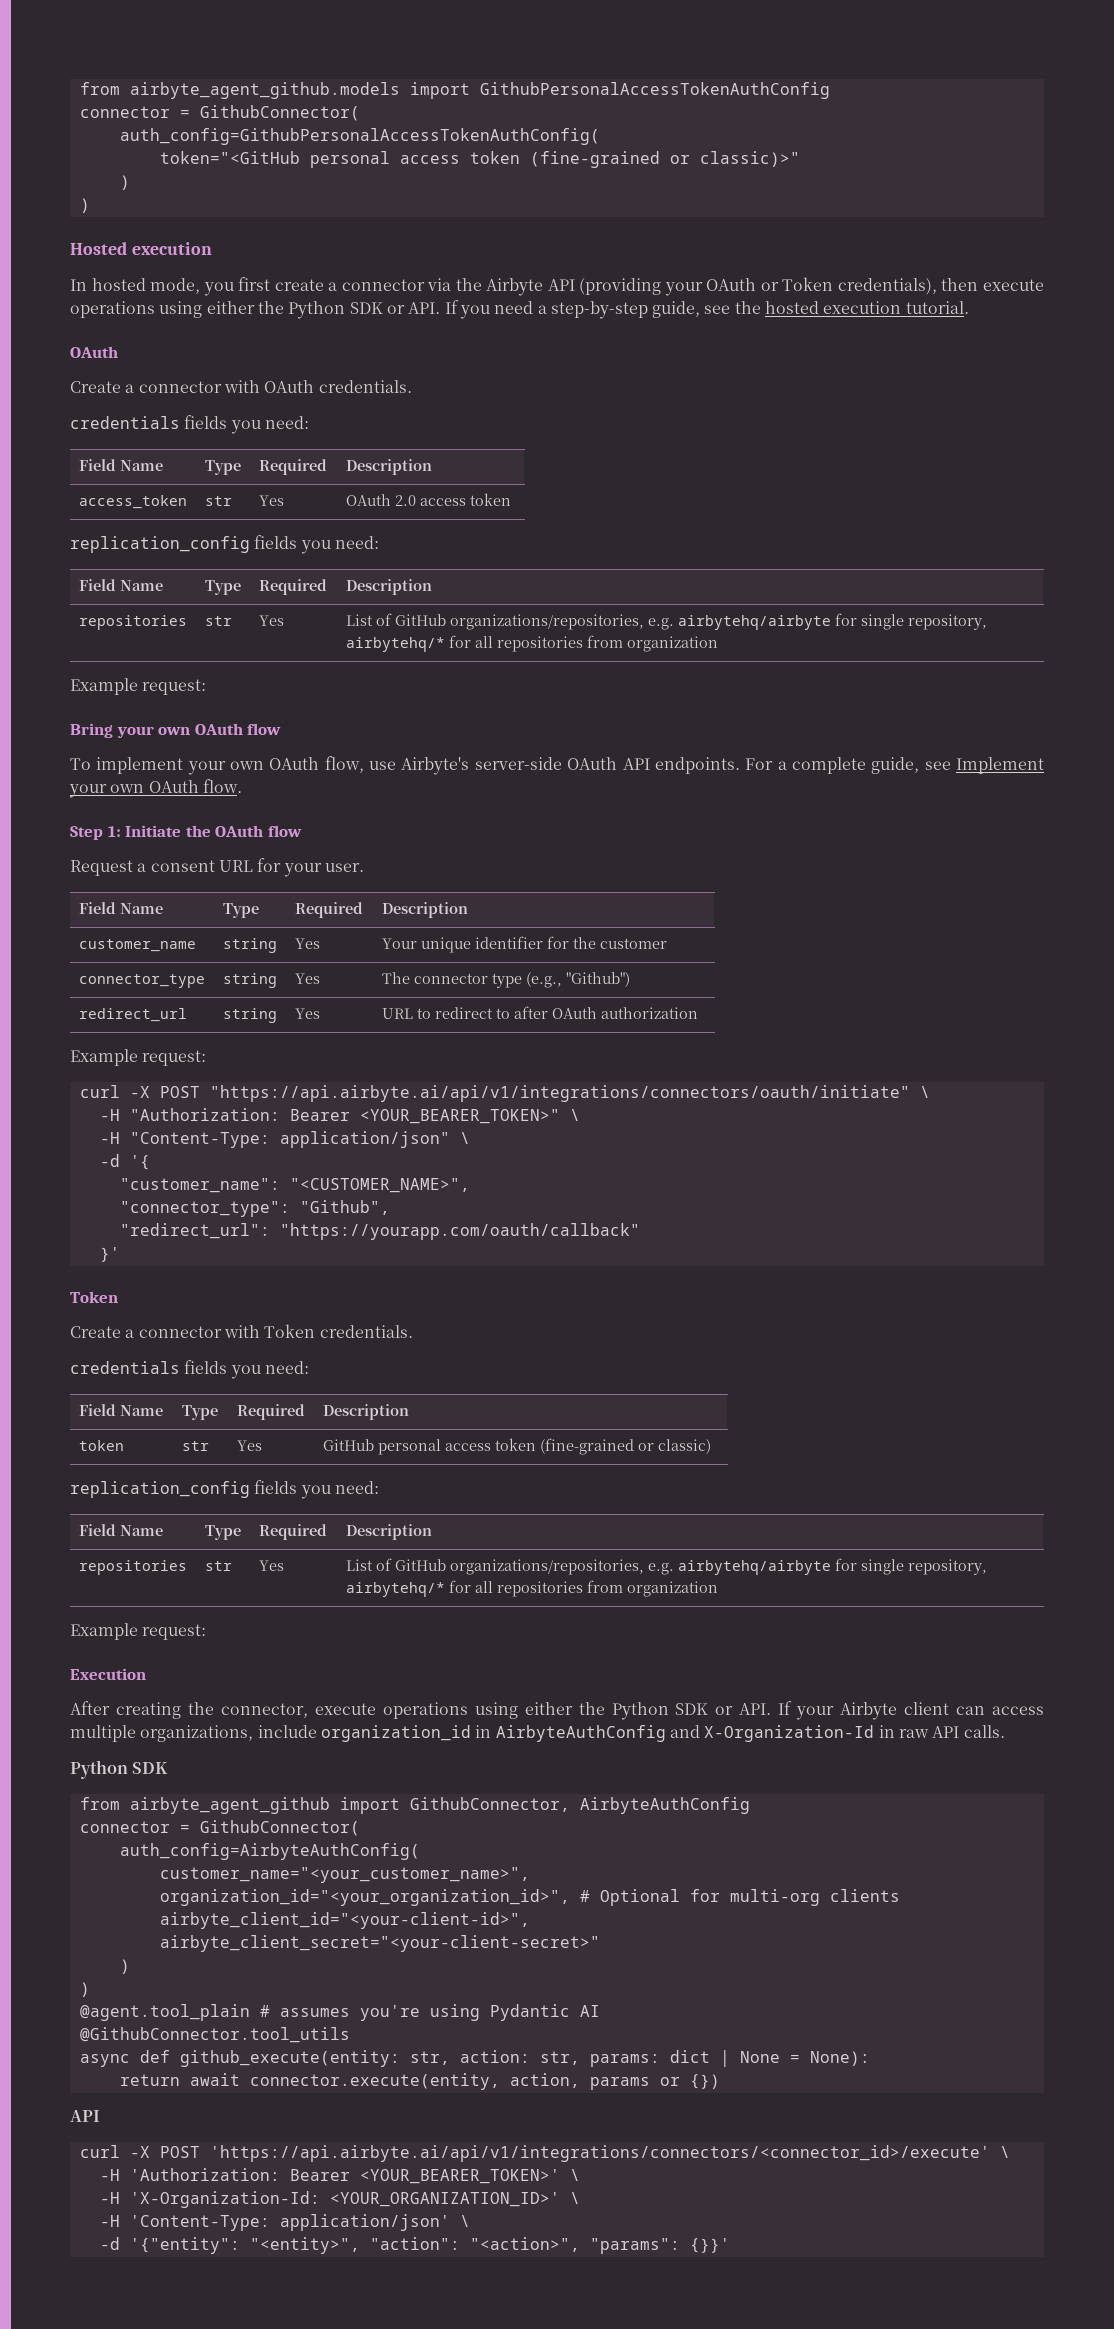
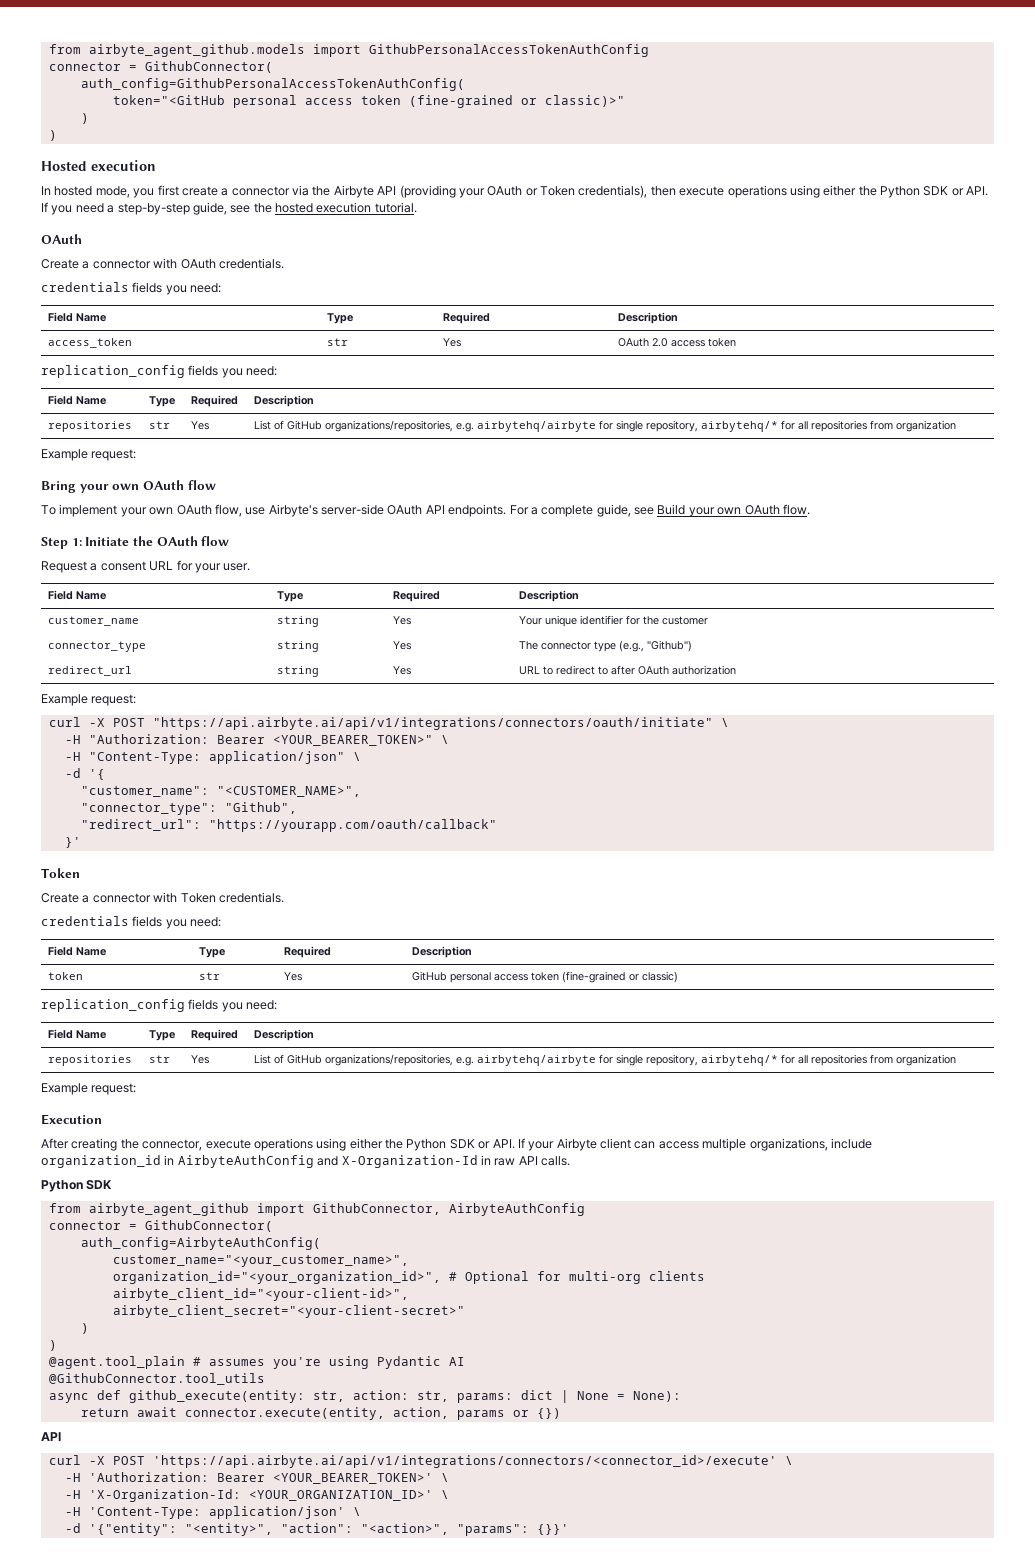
- For a complete guide, see Implement your own OAuth flow.
+ For a complete guide, see Build your own OAuth flow.

